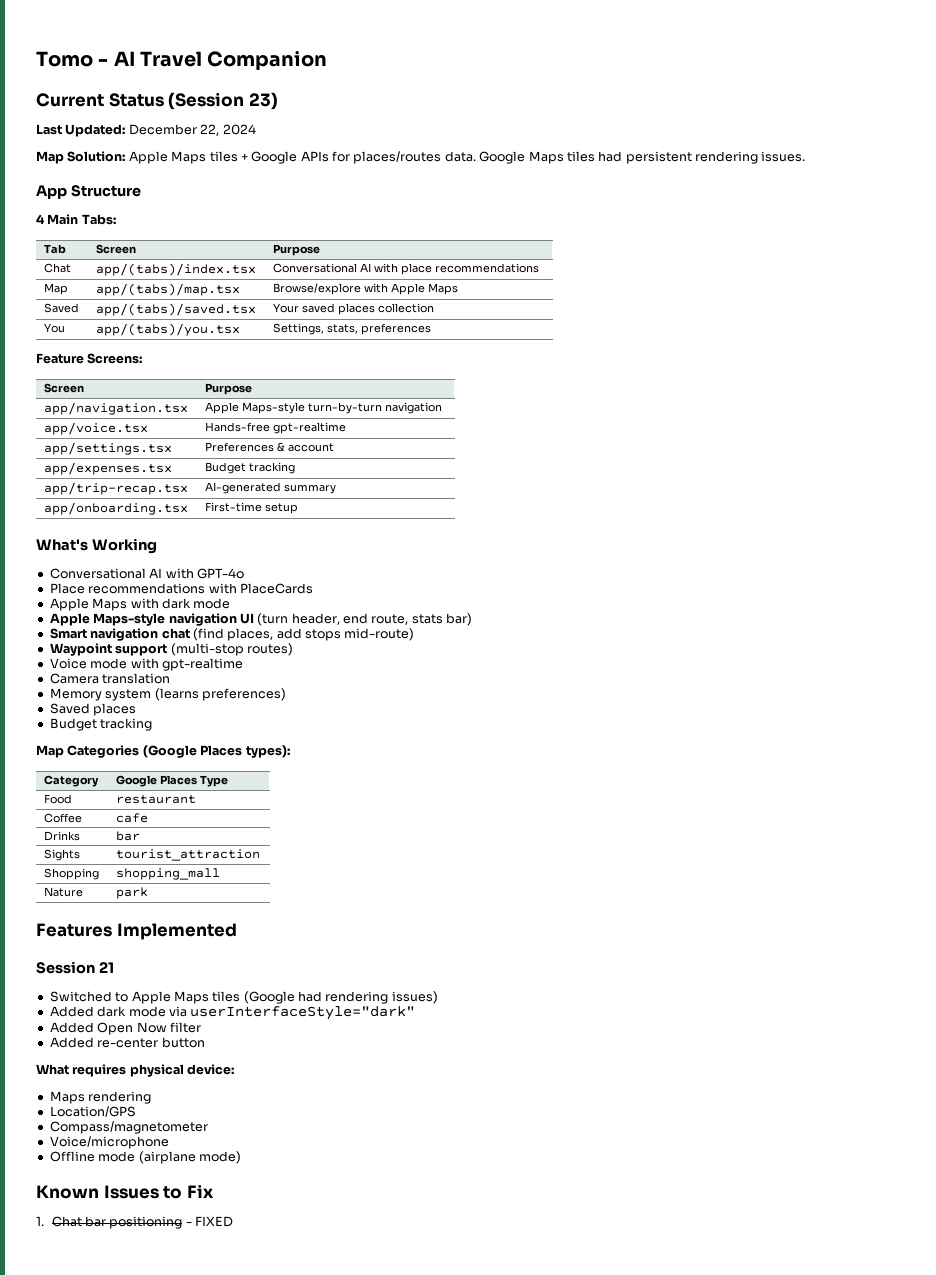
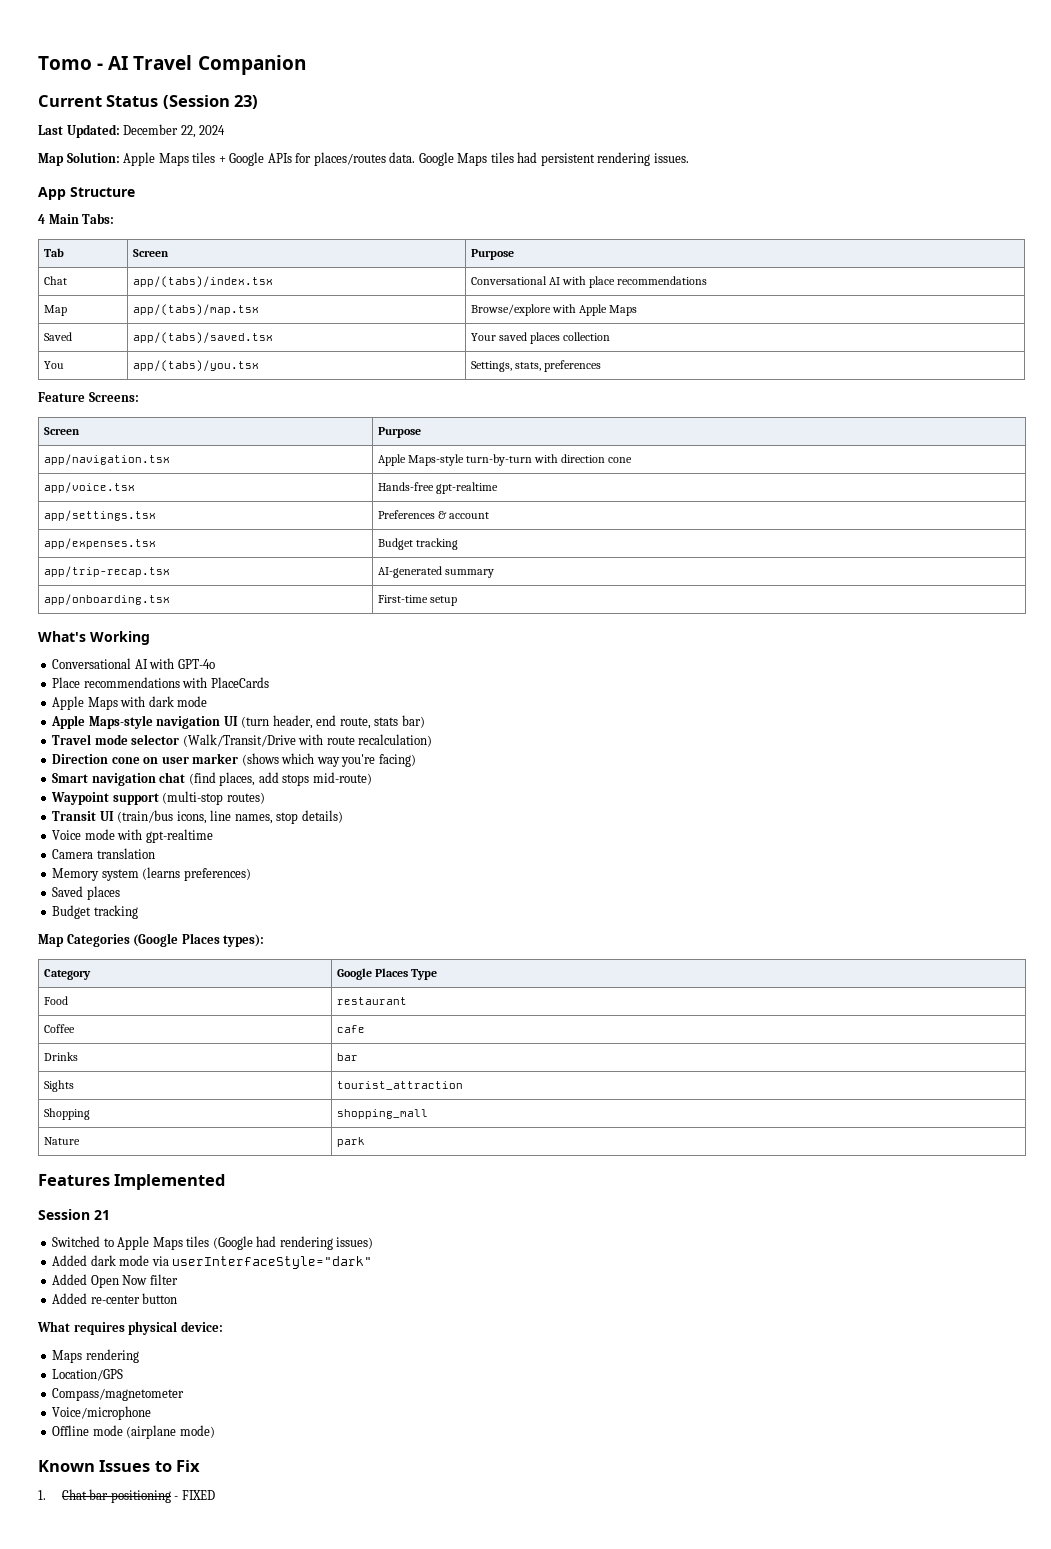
- app/navigation.tsx | Apple Maps-style turn-by-turn navigation
+ app/navigation.tsx | Apple Maps-style turn-by-turn with direction cone
+ Travel mode selector (Walk/Transit/Drive with route recalculation)
+ Direction cone on user marker (shows which way you're facing)
+ Transit UI (train/bus icons, line names, stop details)

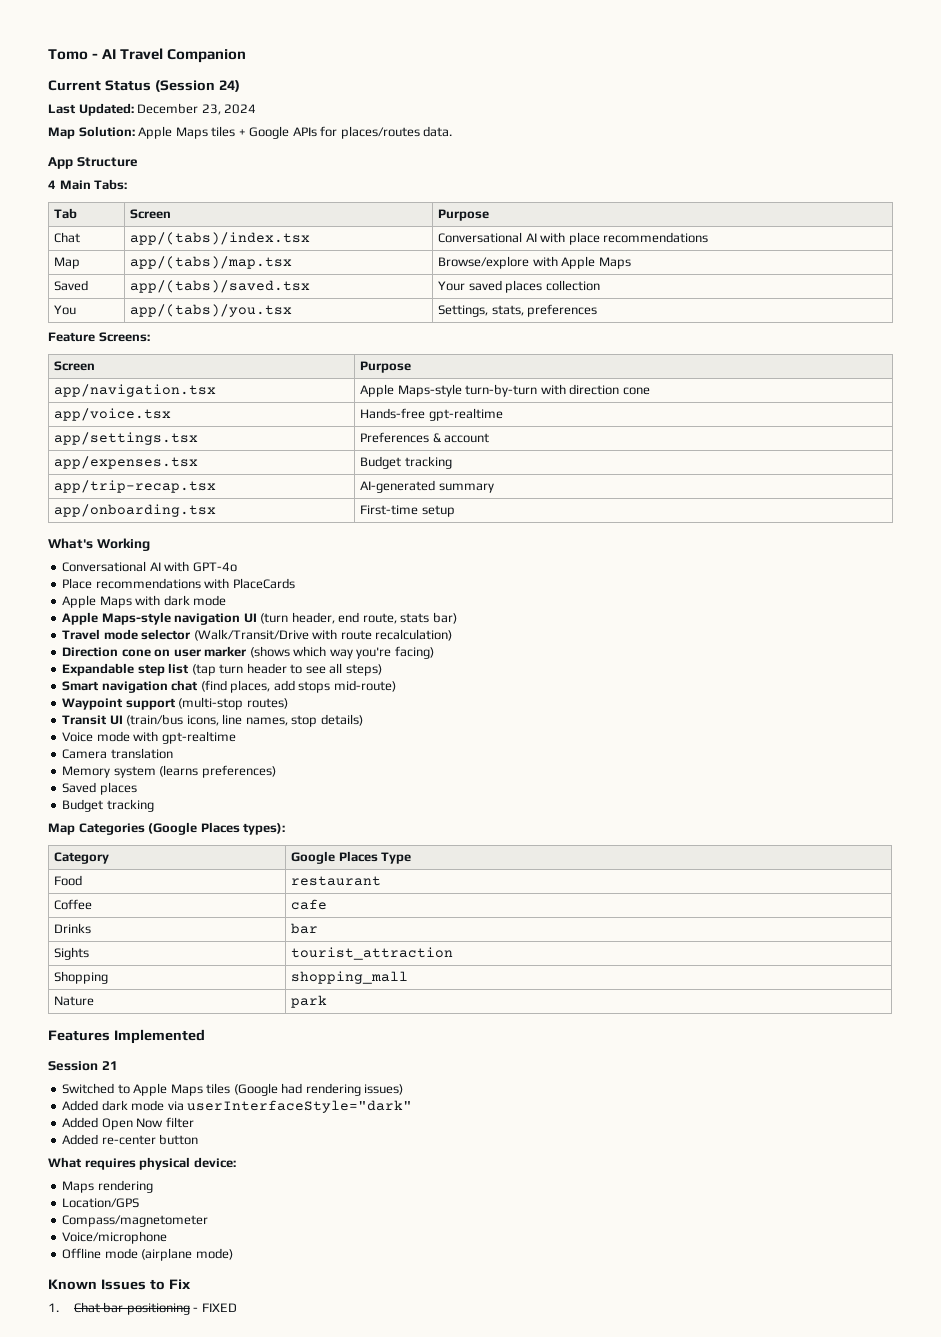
- Current Status (Session 23)
+ Current Status (Session 24)
- Last Updated: December 22, 2024
+ Last Updated: December 23, 2024
- Google Maps tiles had persistent rendering issues.
+ Expandable step list (tap turn header to see all steps)

